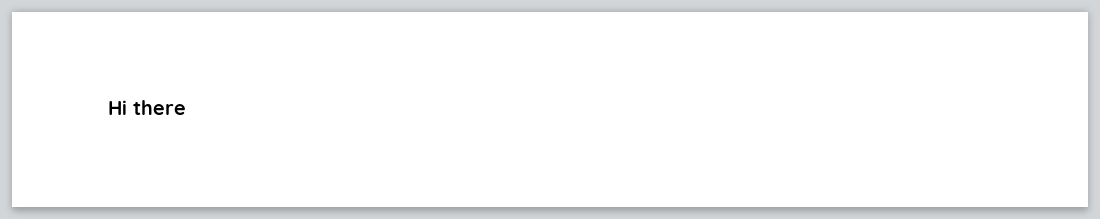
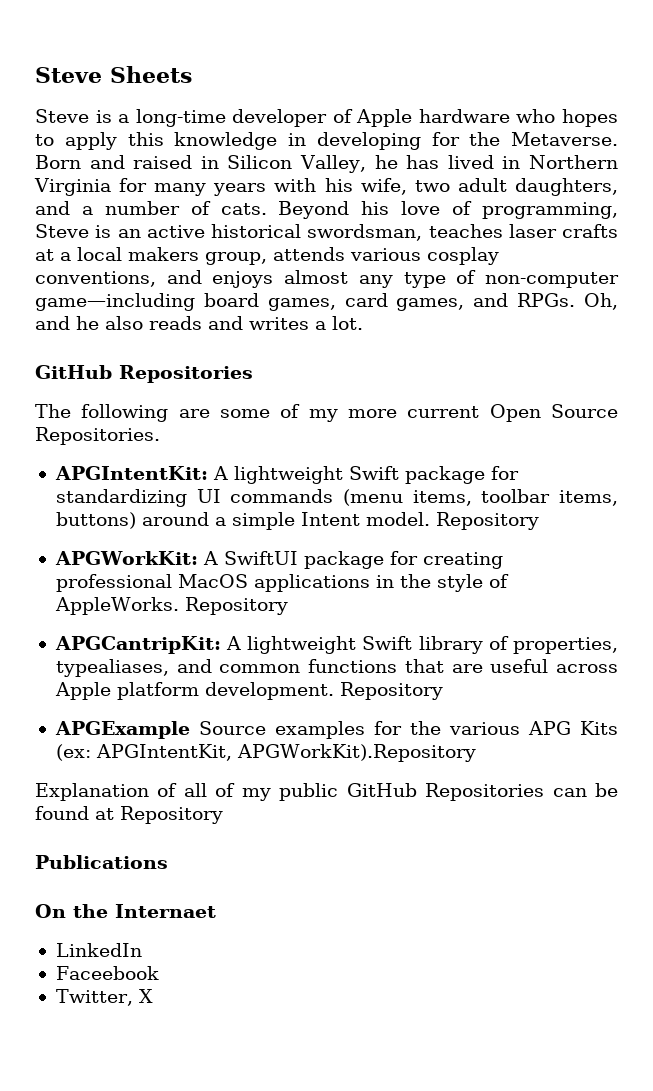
- Hi there
+ Steve Sheets
+ Steve is a long-time developer of Apple hardware who hopes to apply this knowledge in developing for the Metaverse. Born and raised in Silicon Valley, he has lived in Northern Virginia for many years with his wife, two adult daughters, and a number of cats. Beyond his love of programming, Steve is an active historical swordsman, teaches laser crafts at a local makers group, attends various cosplay conventions, and enjoys almost any type of non-computer game—including board games, card games, and RPGs. Oh, and he also reads and writes a lot.
+ GitHub Repositories
+ The following are some of my more current Open Source Repositories.
+ APGIntentKit: A lightweight Swift package for standardizing UI commands (menu items, toolbar items, buttons) around a simple Intent model. Repository
+ APGWorkKit: A SwiftUI package for creating professional MacOS applications in the style of AppleWorks. Repository
+ APGCantripKit: A lightweight Swift library of properties, typealiases, and common functions that are useful across Apple platform development. Repository
+ APGExample Source examples for the various APG Kits (ex: APGIntentKit, APGWorkKit).Repository
+ Explanation of all of my public GitHub Repositories can be found at Repository
+ Publications
+ On the Internaet
+ LinkedIn
+ Faceebook
+ Twitter, X

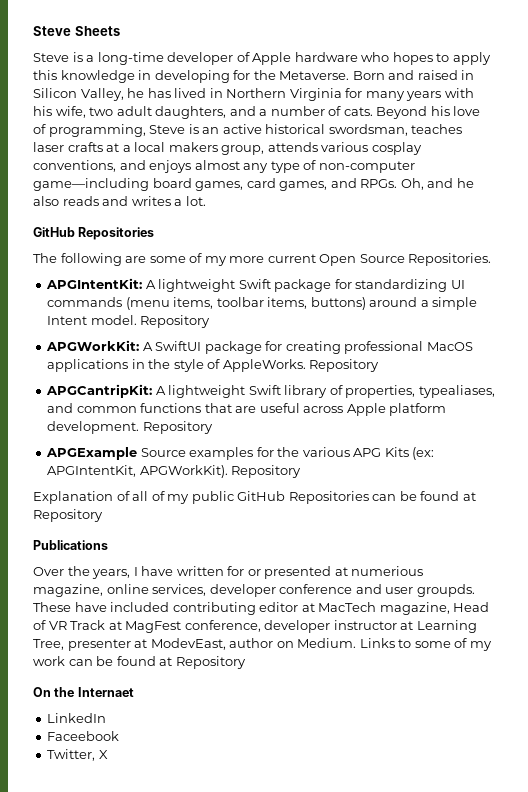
- APGExample Source examples for the various APG Kits (ex: APGIntentKit, APGWorkKit).Repository
+ APGExample Source examples for the various APG Kits (ex: APGIntentKit, APGWorkKit). Repository
+ Over the years, I have written for or presented at numerious magazine, online services, developer conference and user groupds. These have included contributing editor at MacTech magazine, Head of VR Track at MagFest conference, developer instructor at Learning Tree, presenter at ModevEast, author on Medium. Links to some of my work can be found at Repository

